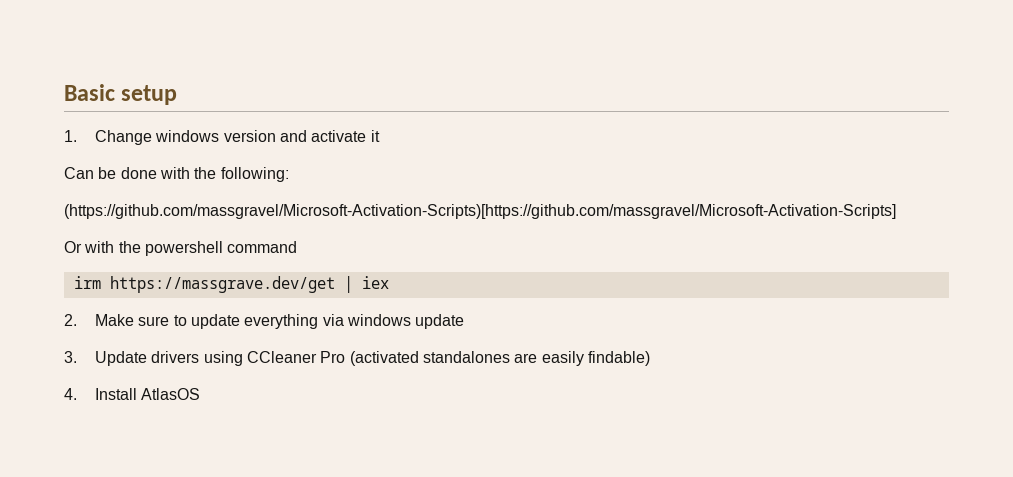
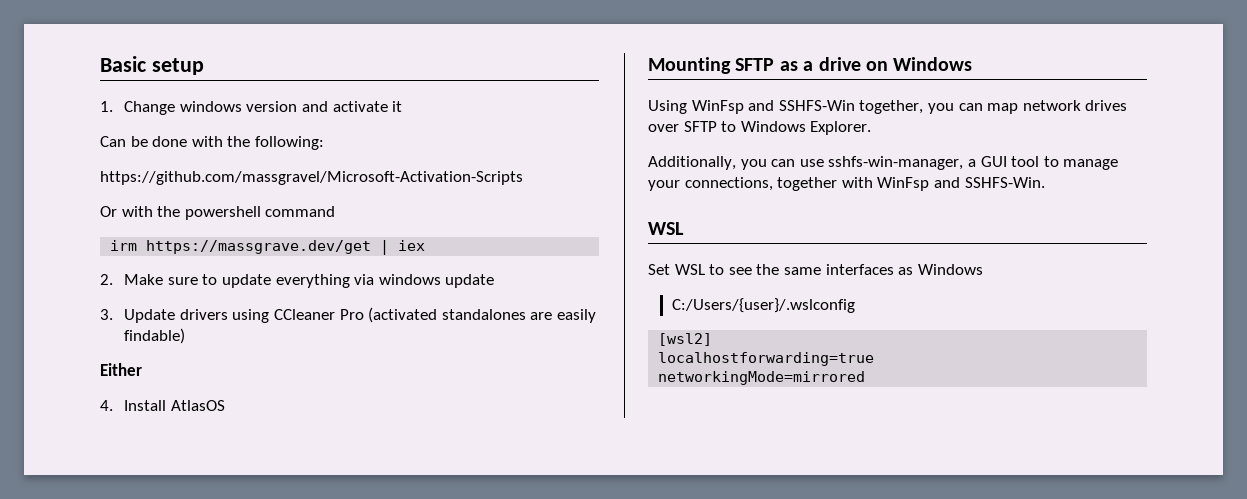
- (https://github.com/massgravel/Microsoft-Activation-Scripts)[https://github.com/massgravel/Microsoft-Activation-Scripts]
+ https://github.com/massgravel/Microsoft-Activation-Scripts
+ Either
+ Mounting SFTP as a drive on Windows
+ Using WinFsp and SSHFS-Win together, you can map network drives over SFTP to Windows Explorer.
+ Additionally, you can use sshfs-win-manager, a GUI tool to manage your connections, together with WinFsp and SSHFS-Win.
+ WSL
+ Set WSL to see the same interfaces as Windows
+ C:/Users/{user}/.wslconfig
+ [wsl2]
+ localhostforwarding=true
+ networkingMode=mirrored

